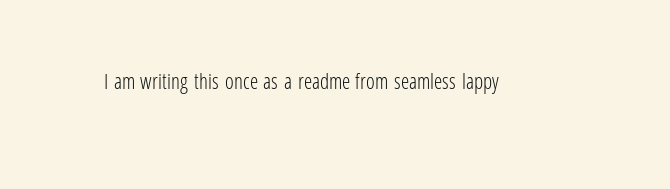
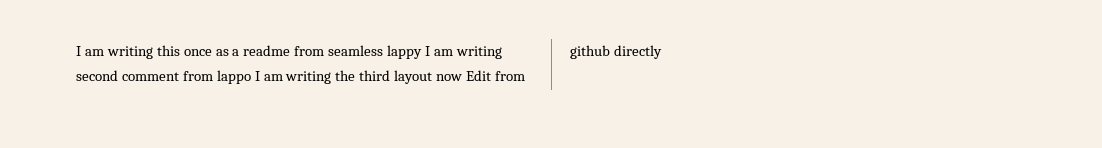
- I am writing this once as a readme from seamless lappy
+ I am writing this once as a readme from seamless lappy I am writing second comment from lappo I am writing the third layout now Edit from github directly

